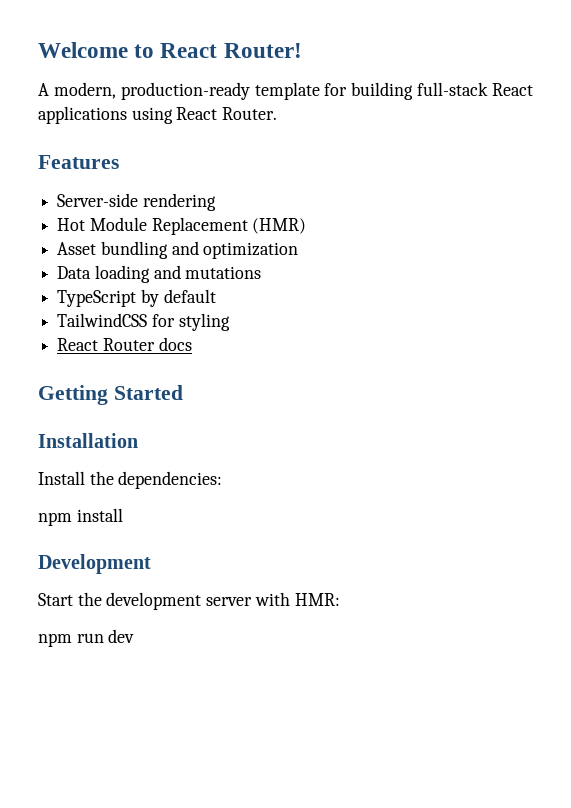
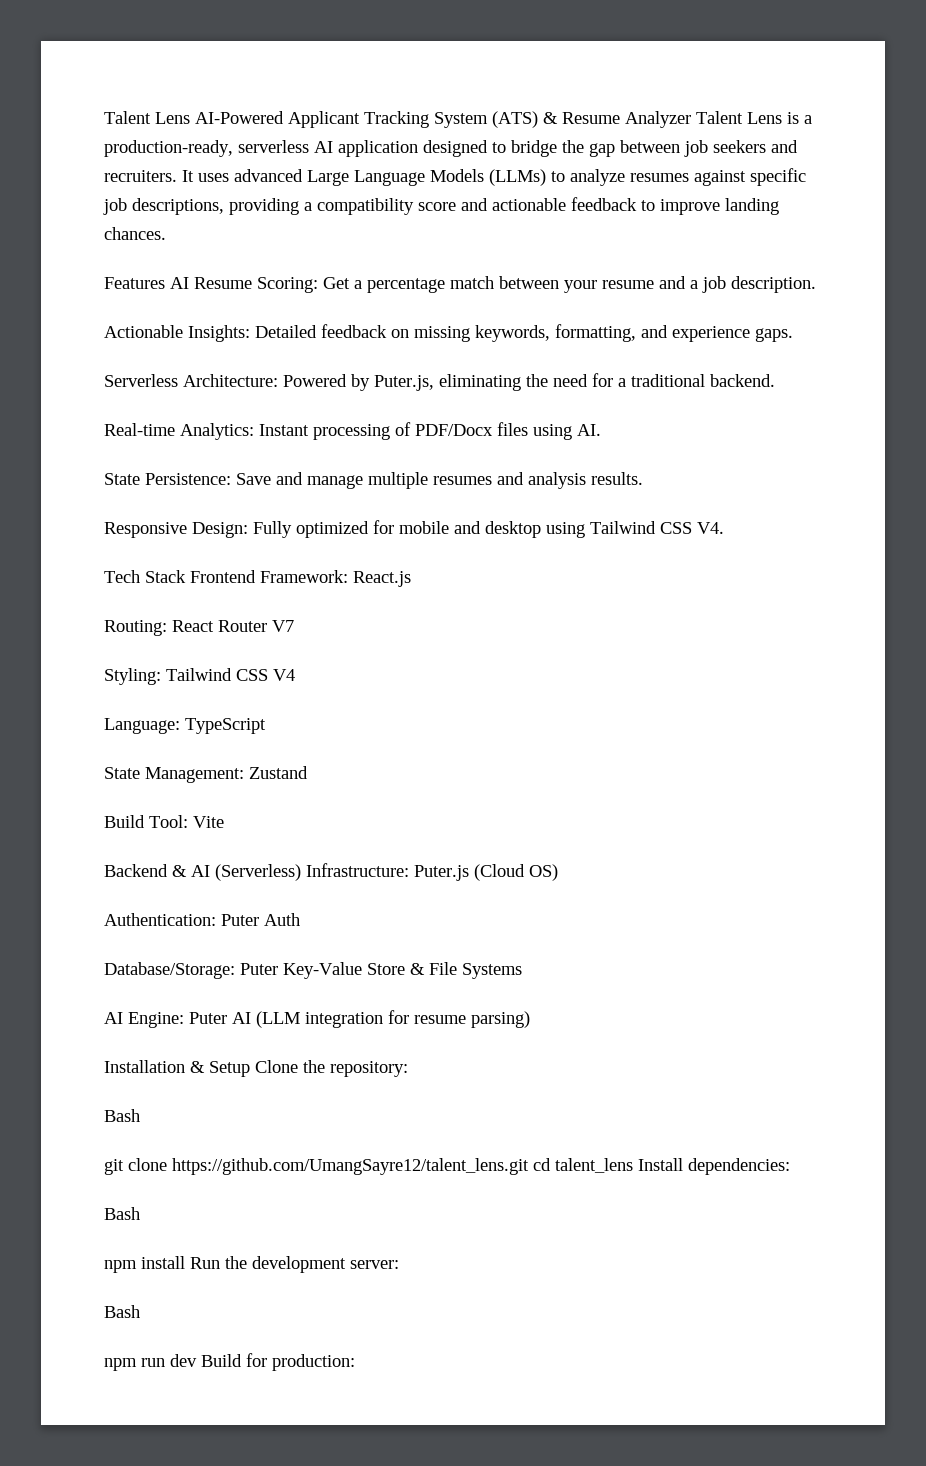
- Welcome to React Router!
- A modern, production-ready template for building full-stack React applications using React Router.
- Features
- Server-side rendering
- Hot Module Replacement (HMR)
- Asset bundling and optimization
- Data loading and mutations
- TypeScript by default
- TailwindCSS for styling
- React Router docs
- Getting Started
- Installation
- Install the dependencies:
+ Talent Lens AI-Powered Applicant Tracking System (ATS) & Resume Analyzer Talent Lens is a production-ready, serverless AI application designed to bridge the gap between job seekers and recruiters. It uses advanced Large Language Models (LLMs) to analyze resumes against specific job descriptions, providing a compatibility score and actionable feedback to improve landing chances.
+ Features AI Resume Scoring: Get a percentage match between your resume and a job description.
+ Actionable Insights: Detailed feedback on missing keywords, formatting, and experience gaps.
+ Serverless Architecture: Powered by Puter.js, eliminating the need for a traditional backend.
+ Real-time Analytics: Instant processing of PDF/Docx files using AI.
+ State Persistence: Save and manage multiple resumes and analysis results.
+ Responsive Design: Fully optimized for mobile and desktop using Tailwind CSS V4.
+ Tech Stack Frontend Framework: React.js
+ Routing: React Router V7
+ Styling: Tailwind CSS V4
+ Language: TypeScript
+ State Management: Zustand
+ Build Tool: Vite
+ Backend & AI (Serverless) Infrastructure: Puter.js (Cloud OS)
+ Authentication: Puter Auth
+ Database/Storage: Puter Key-Value Store & File Systems
+ AI Engine: Puter AI (LLM integration for resume parsing)
+ Installation & Setup Clone the repository:
+ Bash
+ git clone https://github.com/UmangSayre12/talent_lens.git cd talent_lens Install dependencies:
+ Bash
- npm install
- Development
- Start the development server with HMR:
+ npm install Run the development server:
+ Bash
- npm run dev
+ npm run dev Build for production:

